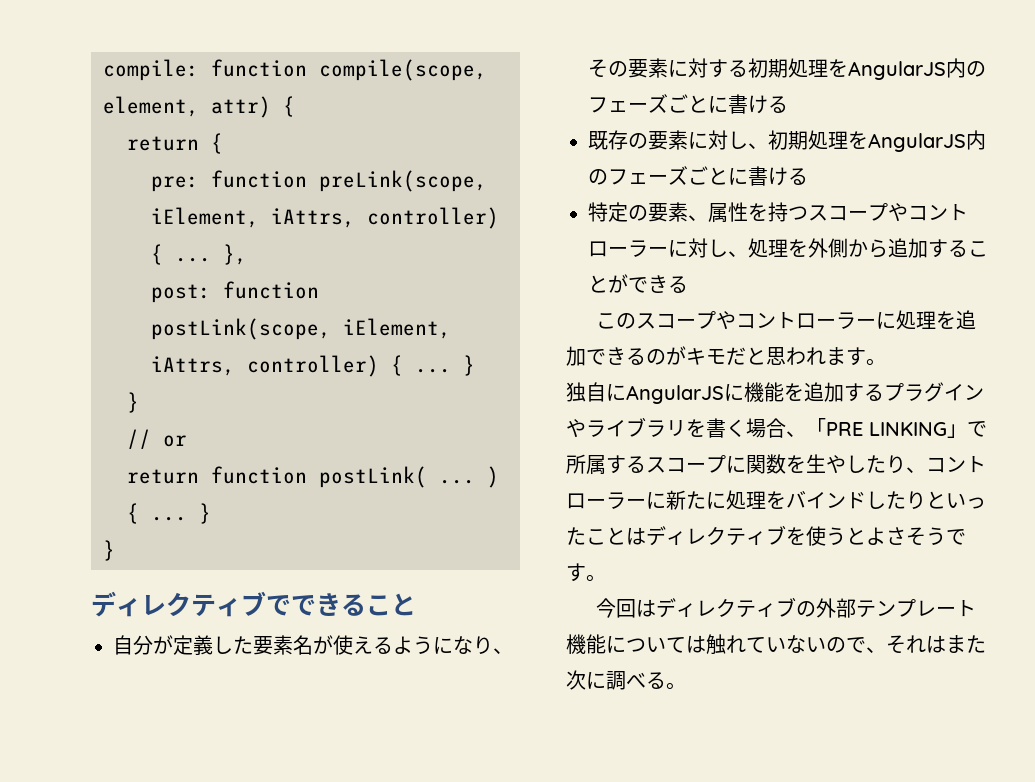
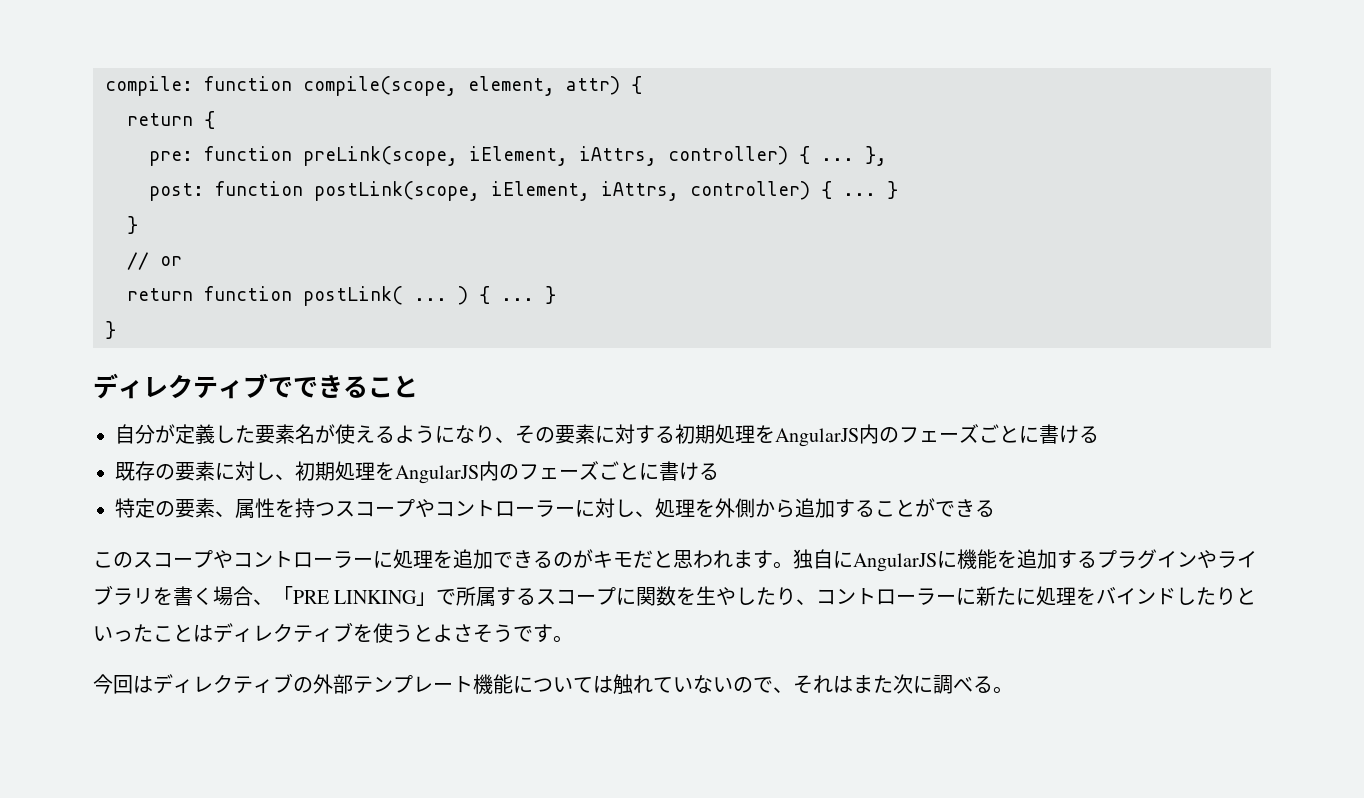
- このスコープやコントローラーに処理を追加できるのがキモだと思われます。
- 独自にAngularJSに機能を追加するプラグインやライブラリを書く場合、「PRE LINKING」で所属するスコープに関数を生やしたり、コントローラーに新たに処理をバインドしたりといったことはディレクティブを使うとよさそうです。
+ このスコープやコントローラーに処理を追加できるのがキモだと思われます。独自にAngularJSに機能を追加するプラグインやライブラリを書く場合、「PRE LINKING」で所属するスコープに関数を生やしたり、コントローラーに新たに処理をバインドしたりといったことはディレクティブを使うとよさそうです。

